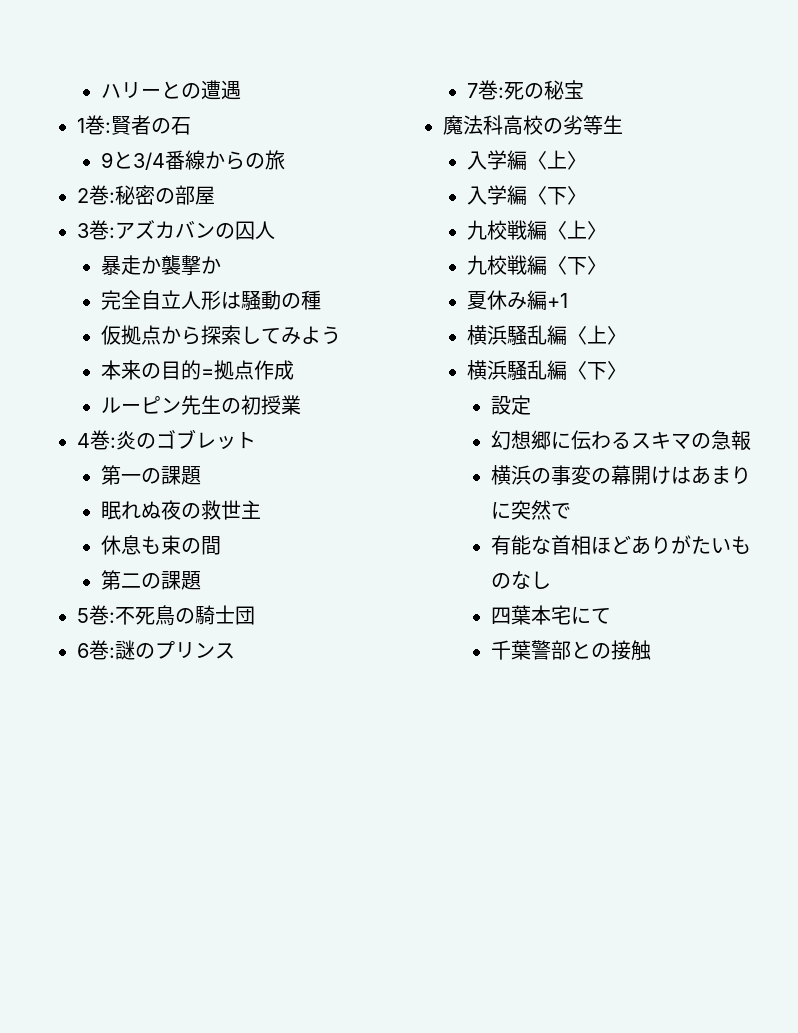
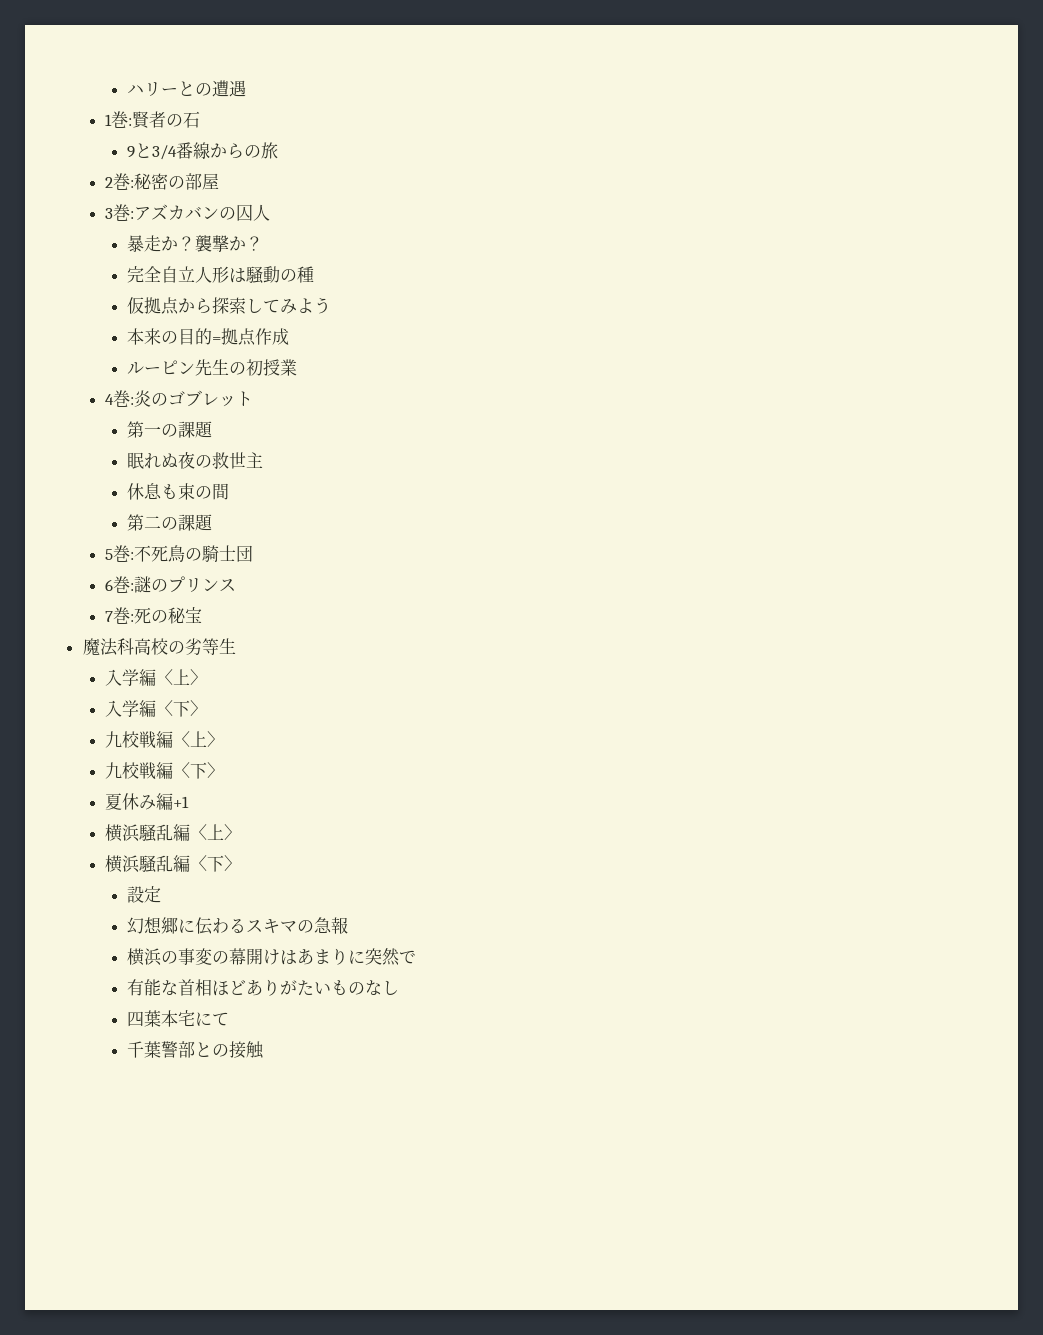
- 暴走か襲撃か
+ 暴走か？襲撃か？

